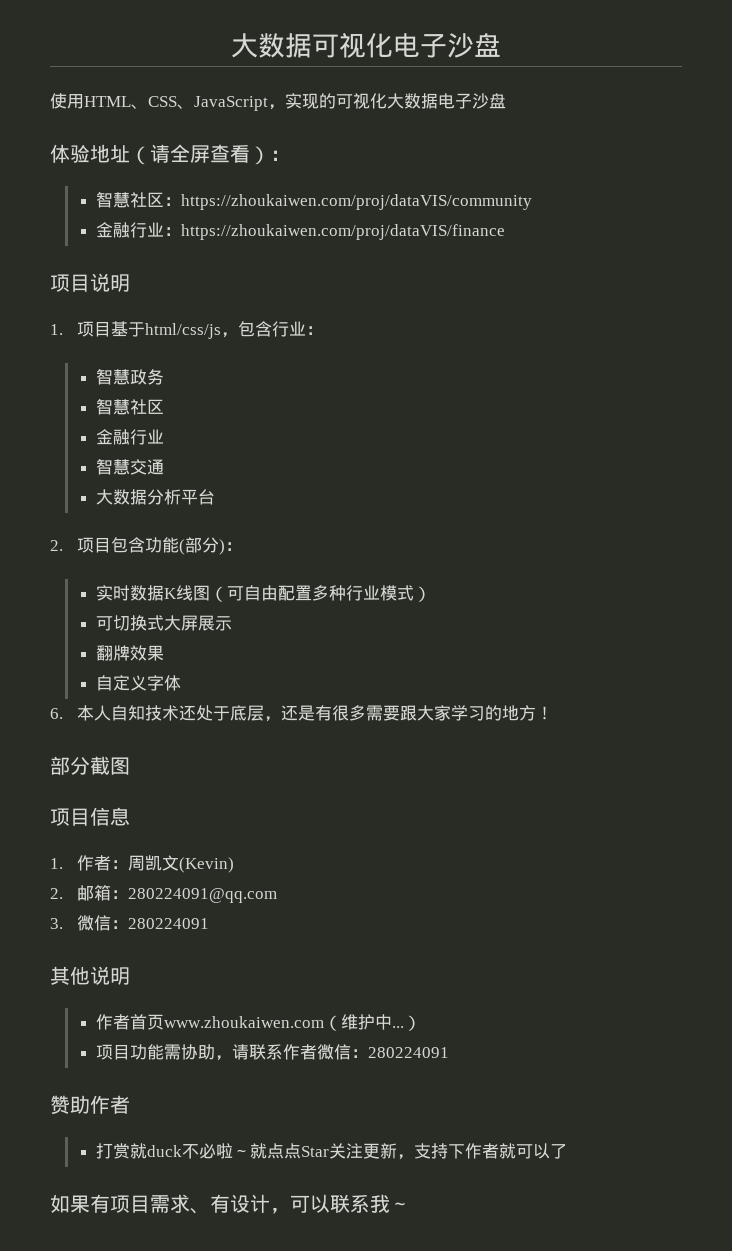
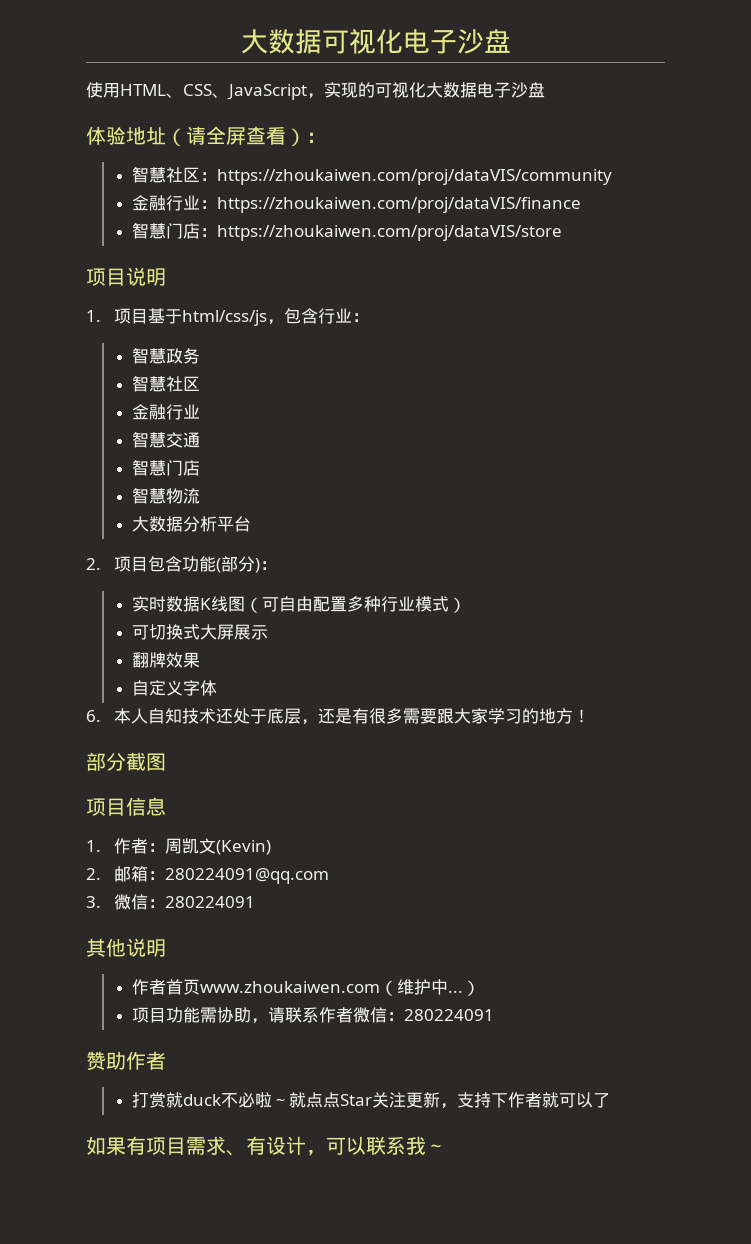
+ 智慧门店：https://zhoukaiwen.com/proj/dataVIS/store
  智慧交通
+ 智慧门店
+ 智慧物流

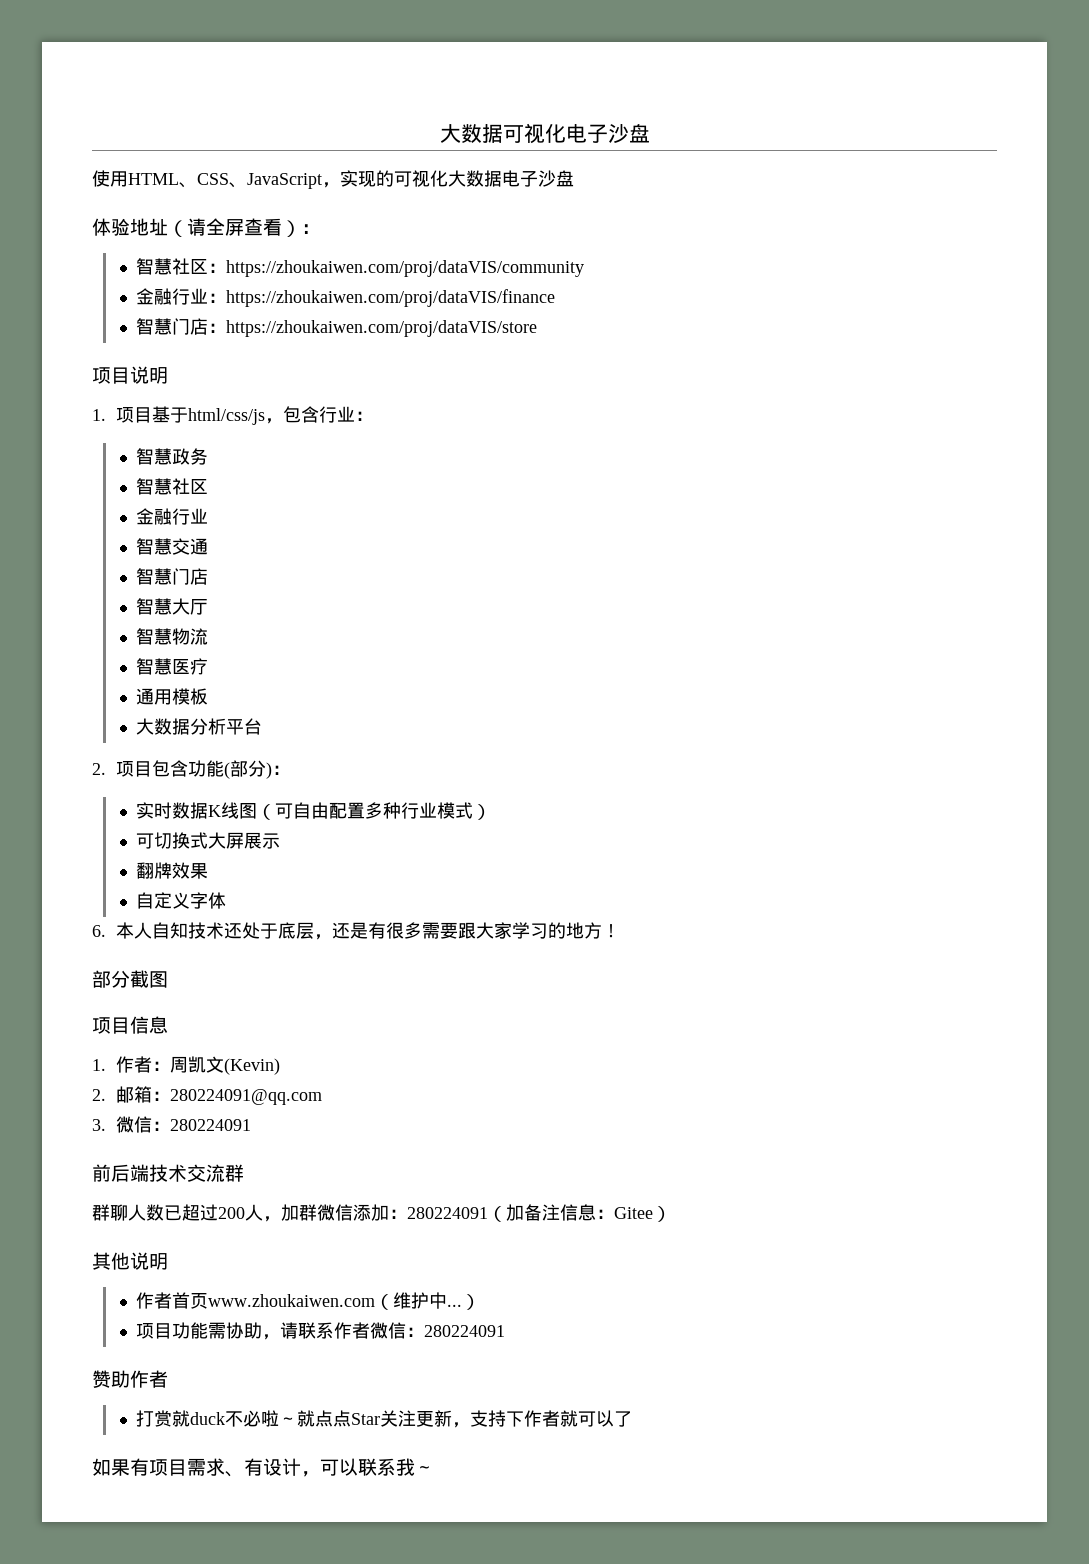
+ 智慧大厅
+ 智慧医疗
+ 通用模板
+ 前后端技术交流群
+ 群聊人数已超过200人，加群微信添加：280224091（加备注信息：Gitee）

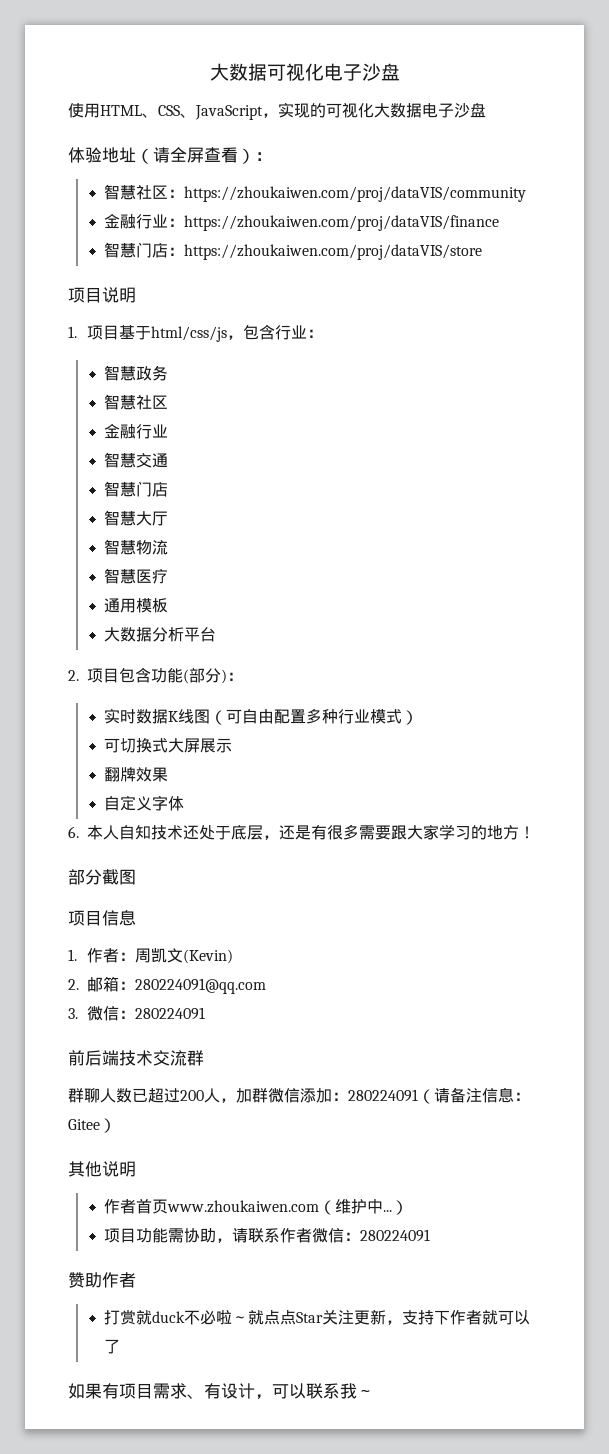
- 群聊人数已超过200人，加群微信添加：280224091（加备注信息：Gitee）
+ 群聊人数已超过200人，加群微信添加：280224091（请备注信息：Gitee）

